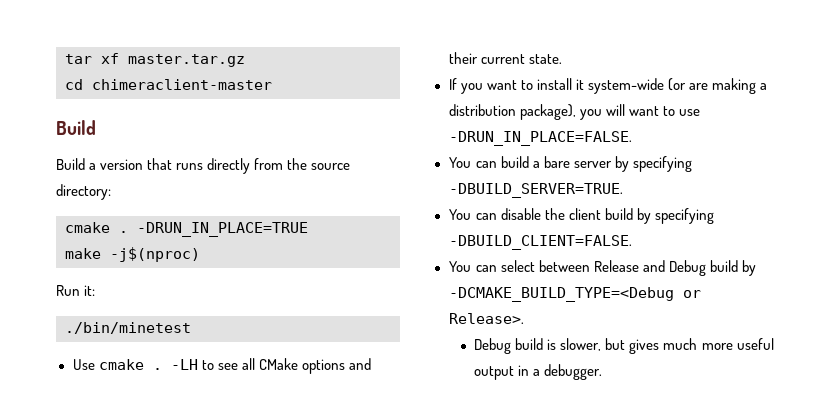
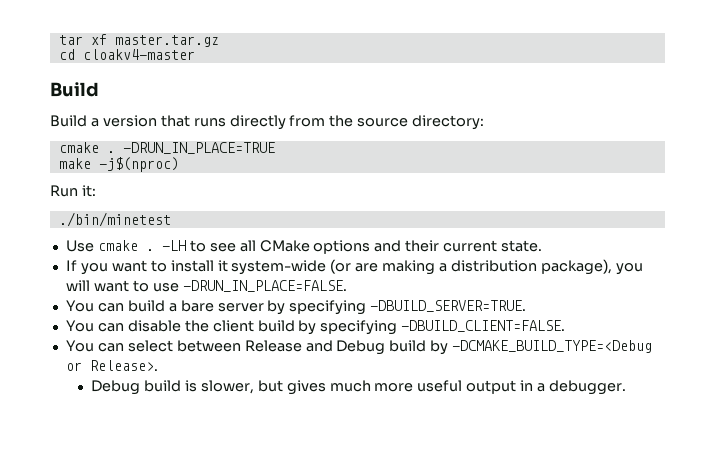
- cd chimeraclient-master
+ cd cloakv4-master

